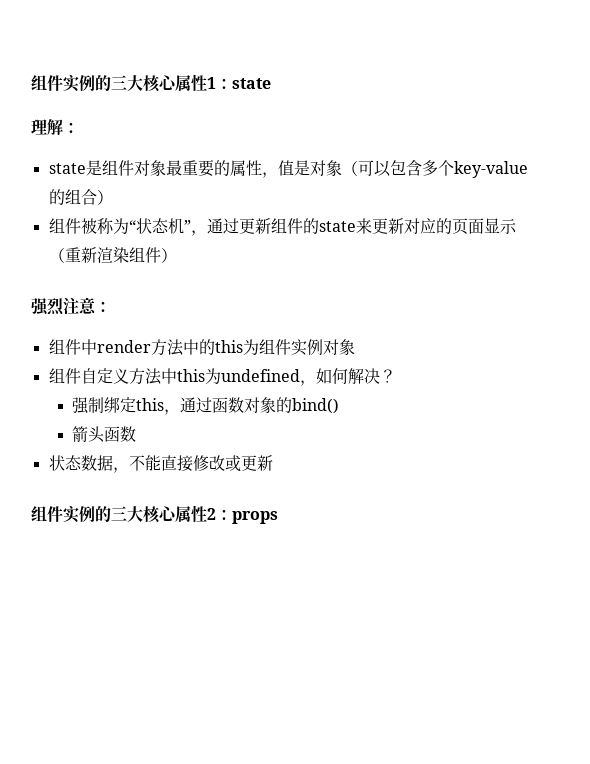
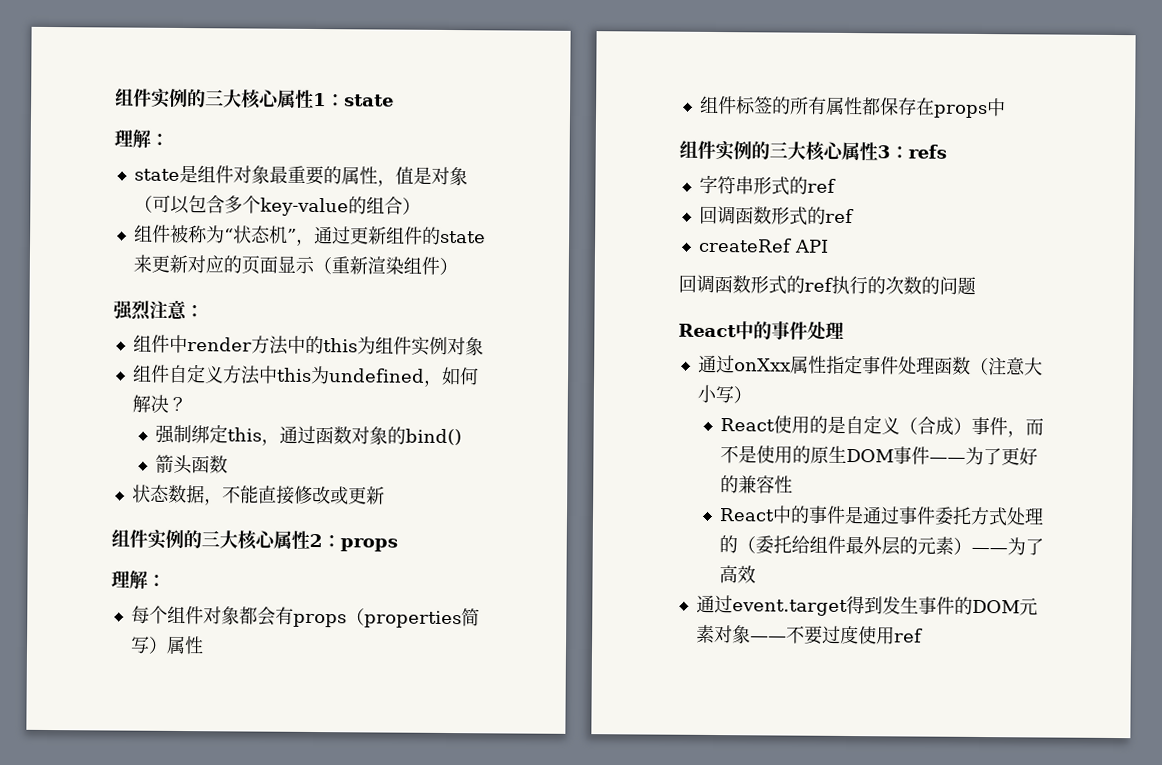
  组件实例的三大核心属性2：props
+ 理解：
+ 每个组件对象都会有props（properties简写）属性
+ 组件标签的所有属性都保存在props中
+ 组件实例的三大核心属性3：refs
+ 字符串形式的ref
+ 回调函数形式的ref
+ createRef API
+ 回调函数形式的ref执行的次数的问题
+ React中的事件处理
+ 通过onXxx属性指定事件处理函数（注意大小写）
+ React使用的是自定义（合成）事件，而不是使用的原生DOM事件——为了更好的兼容性
+ React中的事件是通过事件委托方式处理的（委托给组件最外层的元素）——为了高效
+ 通过event.target得到发生事件的DOM元素对象——不要过度使用ref

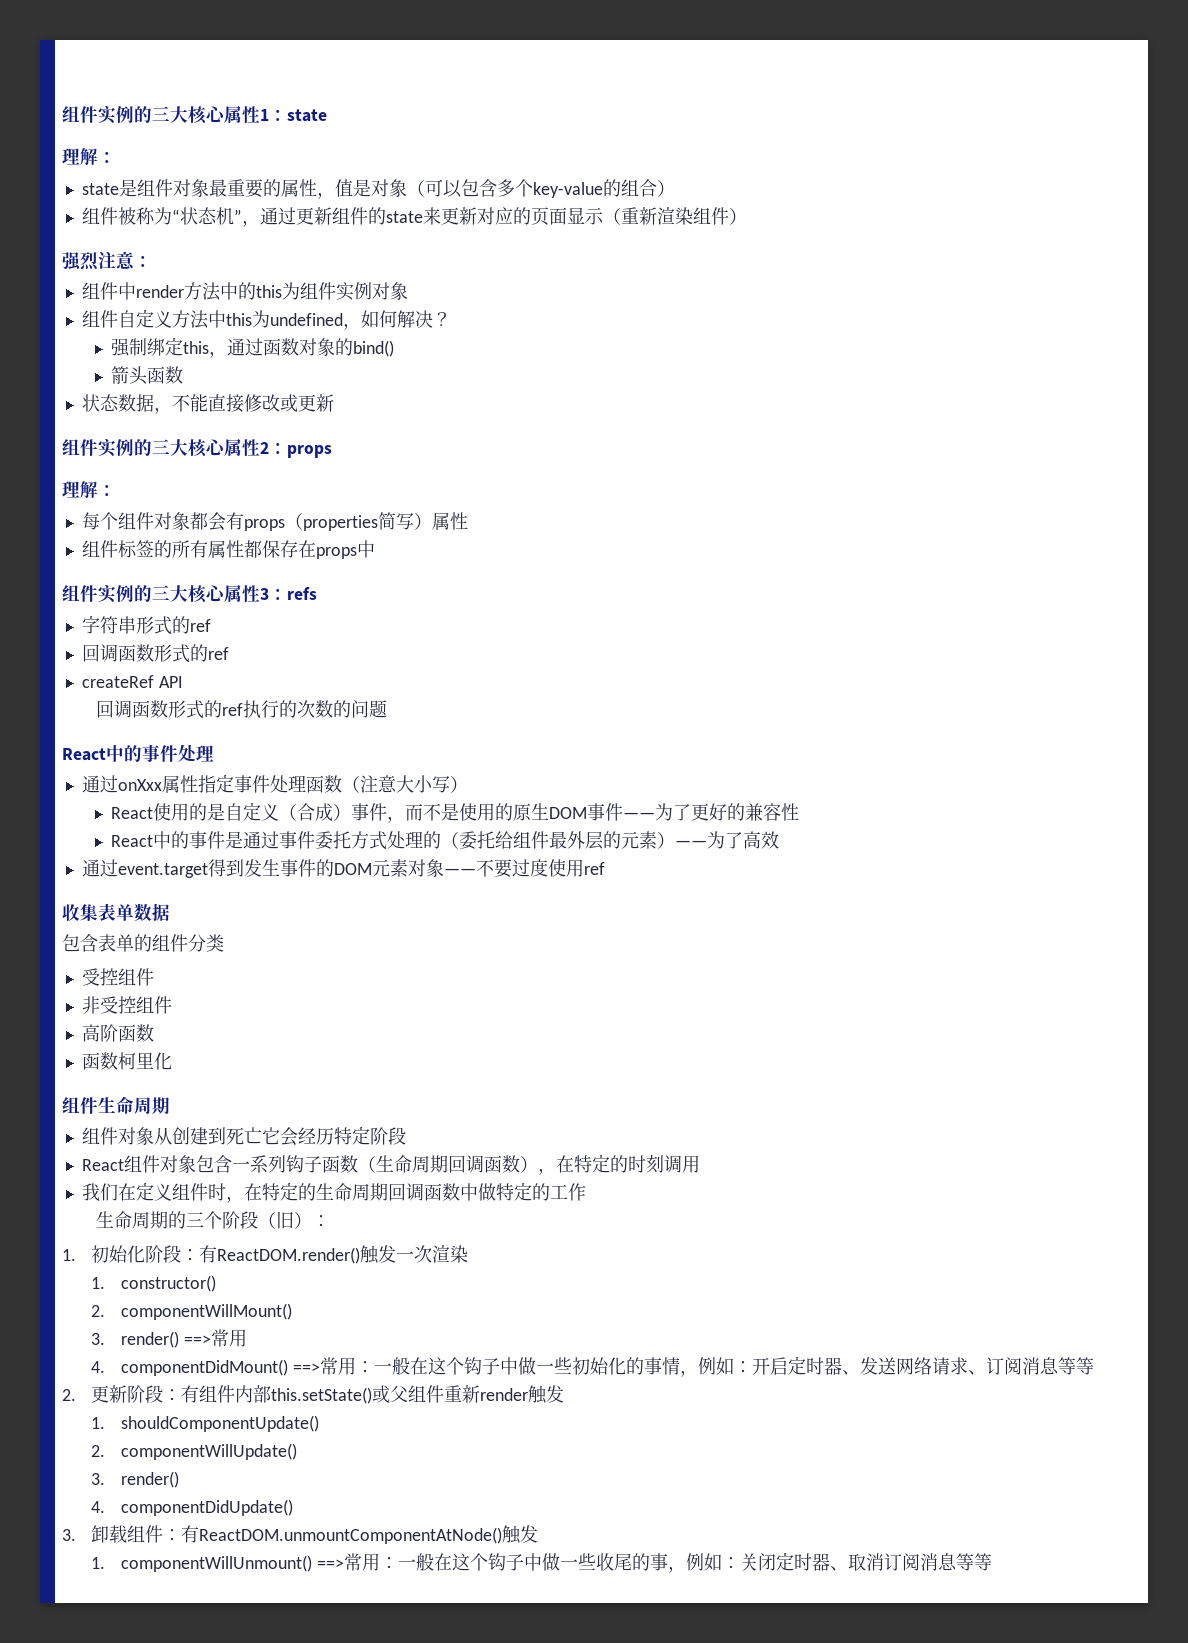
+ 收集表单数据
+ 包含表单的组件分类
+ 受控组件
+ 非受控组件
+ 高阶函数
+ 函数柯里化
+ 组件生命周期
+ 组件对象从创建到死亡它会经历特定阶段
+ React组件对象包含一系列钩子函数（生命周期回调函数），在特定的时刻调用
+ 我们在定义组件时，在特定的生命周期回调函数中做特定的工作
+ 生命周期的三个阶段（旧）：
+ 1.初始化阶段：有ReactDOM.render()触发一次渲染
+ 1. constructor()
+ 2. componentWillMount()
+ 3. render() ==>常用
+ 4. componentDidMount() ==>常用：一般在这个钩子中做一些初始化的事情，例如：开启定时器、发送网络请求、订阅消息等等
+ 2.更新阶段：有组件内部this.setState()或父组件重新render触发
+ 1. shouldComponentUpdate()
+ 2. componentWillUpdate()
+ 3. render()
+ 4. componentDidUpdate()
+ 3.卸载组件：有ReactDOM.unmountComponentAtNode()触发
+ 1. componentWillUnmount() ==>常用：一般在这个钩子中做一些收尾的事，例如：关闭定时器、取消订阅消息等等

